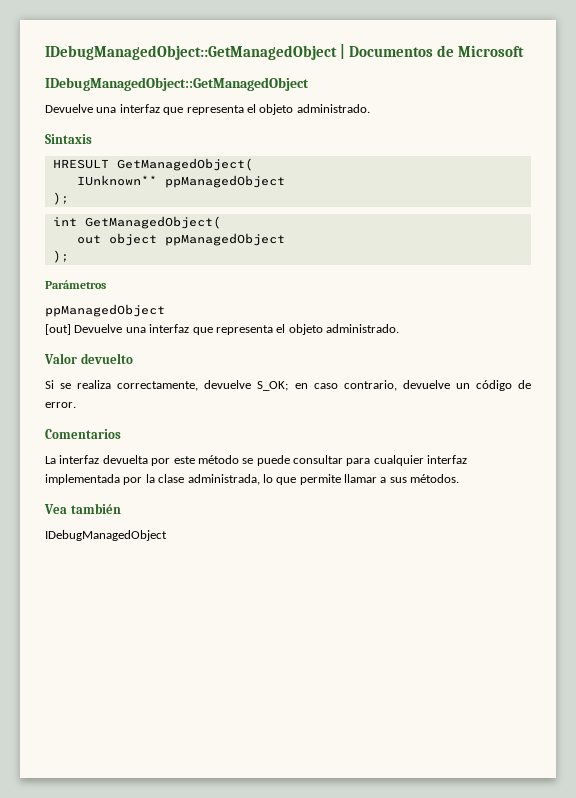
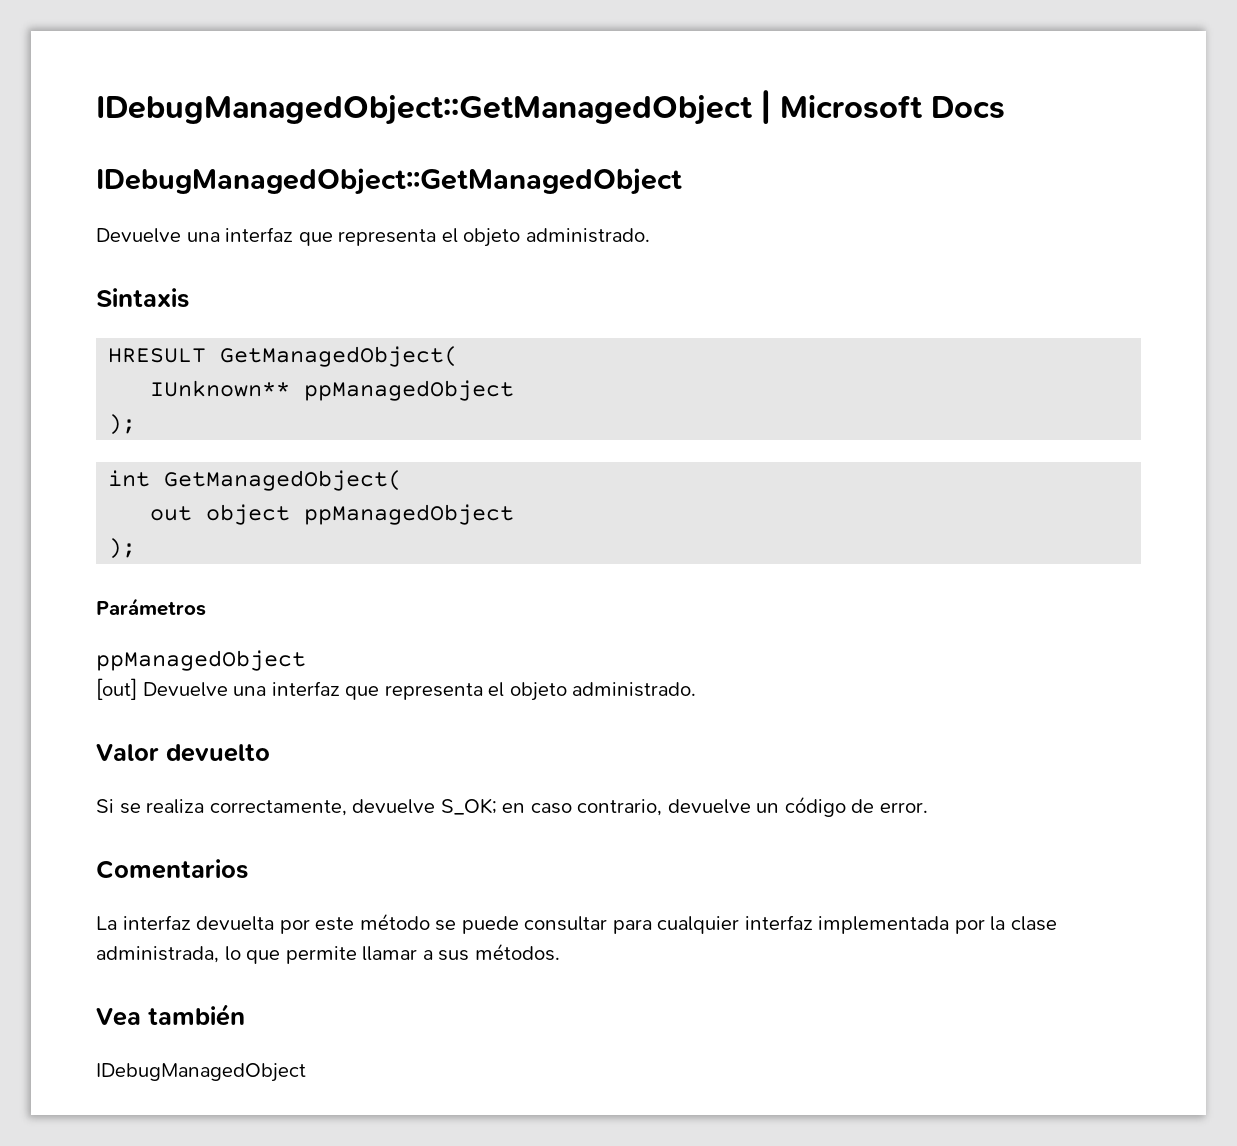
- IDebugManagedObject::GetManagedObject | Documentos de Microsoft
+ IDebugManagedObject::GetManagedObject | Microsoft Docs

